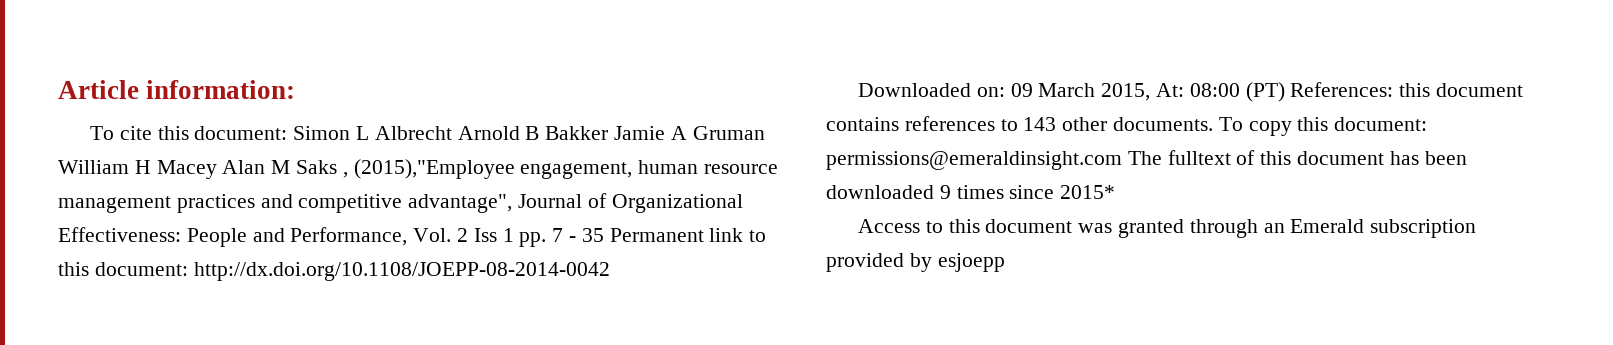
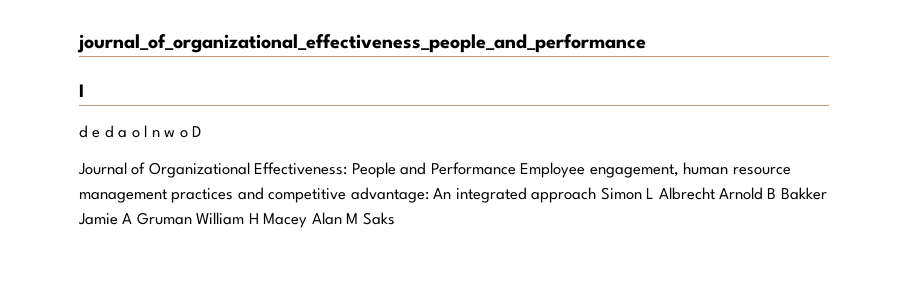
- Article information:
- To cite this document: Simon L Albrecht Arnold B Bakker Jamie A Gruman William H Macey Alan M Saks , (2015),"Employee engagement, human resource management practices and competitive advantage", Journal of Organizational Effectiveness: People and Performance, Vol. 2 Iss 1 pp. 7 - 35 Permanent link to this document: http://dx.doi.org/10.1108/JOEPP-08-2014-0042
- Downloaded on: 09 March 2015, At: 08:00 (PT) References: this document contains references to 143 other documents. To copy this document: permissions@emeraldinsight.com The fulltext of this document has been downloaded 9 times since 2015*
- Access to this document was granted through an Emerald subscription provided by esjoepp
+ journal_of_organizational_effectiveness_people_and_performance
+ I
+ d e d a o l n w o D
+ Journal of Organizational Effectiveness: People and Performance Employee engagement, human resource management practices and competitive advantage: An integrated approach Simon L Albrecht Arnold B Bakker Jamie A Gruman William H Macey Alan M Saks

